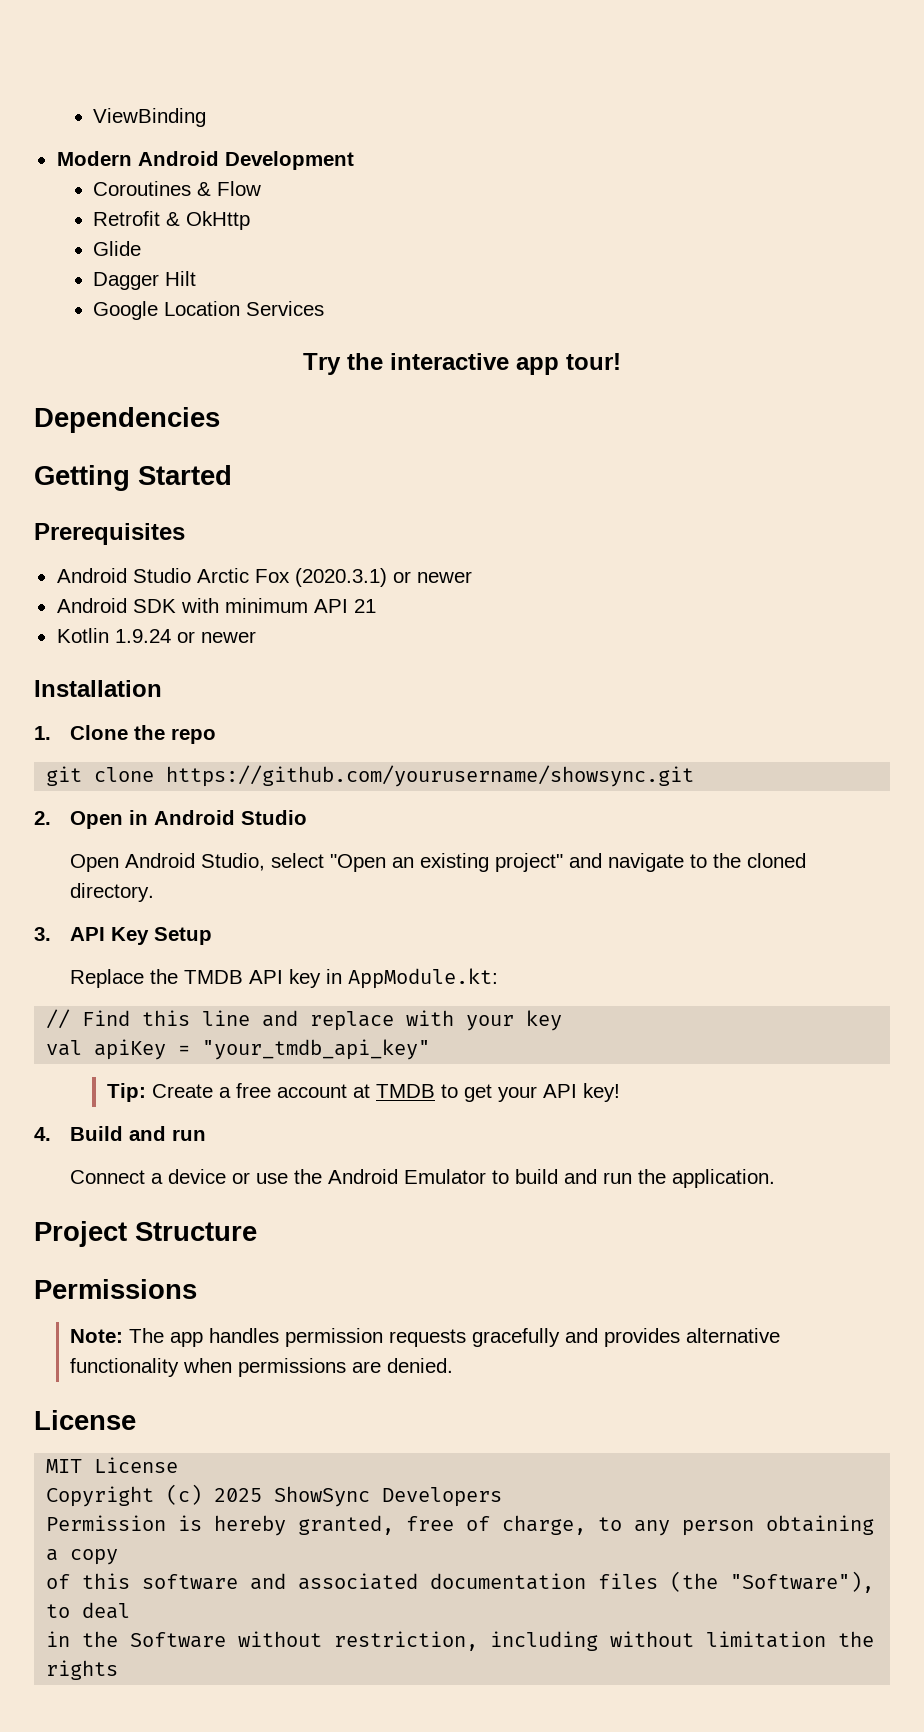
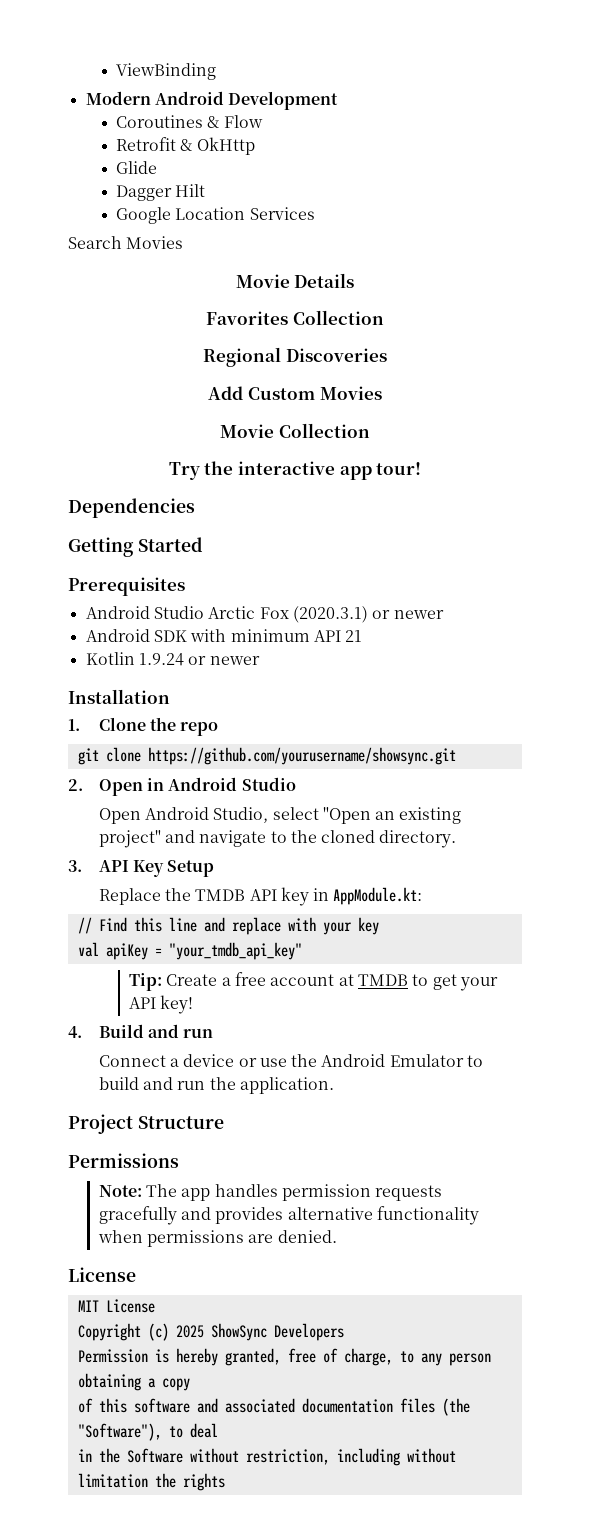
+ Search Movies
+ Movie Details
+ Favorites Collection
+ Regional Discoveries
+ Add Custom Movies
+ Movie Collection

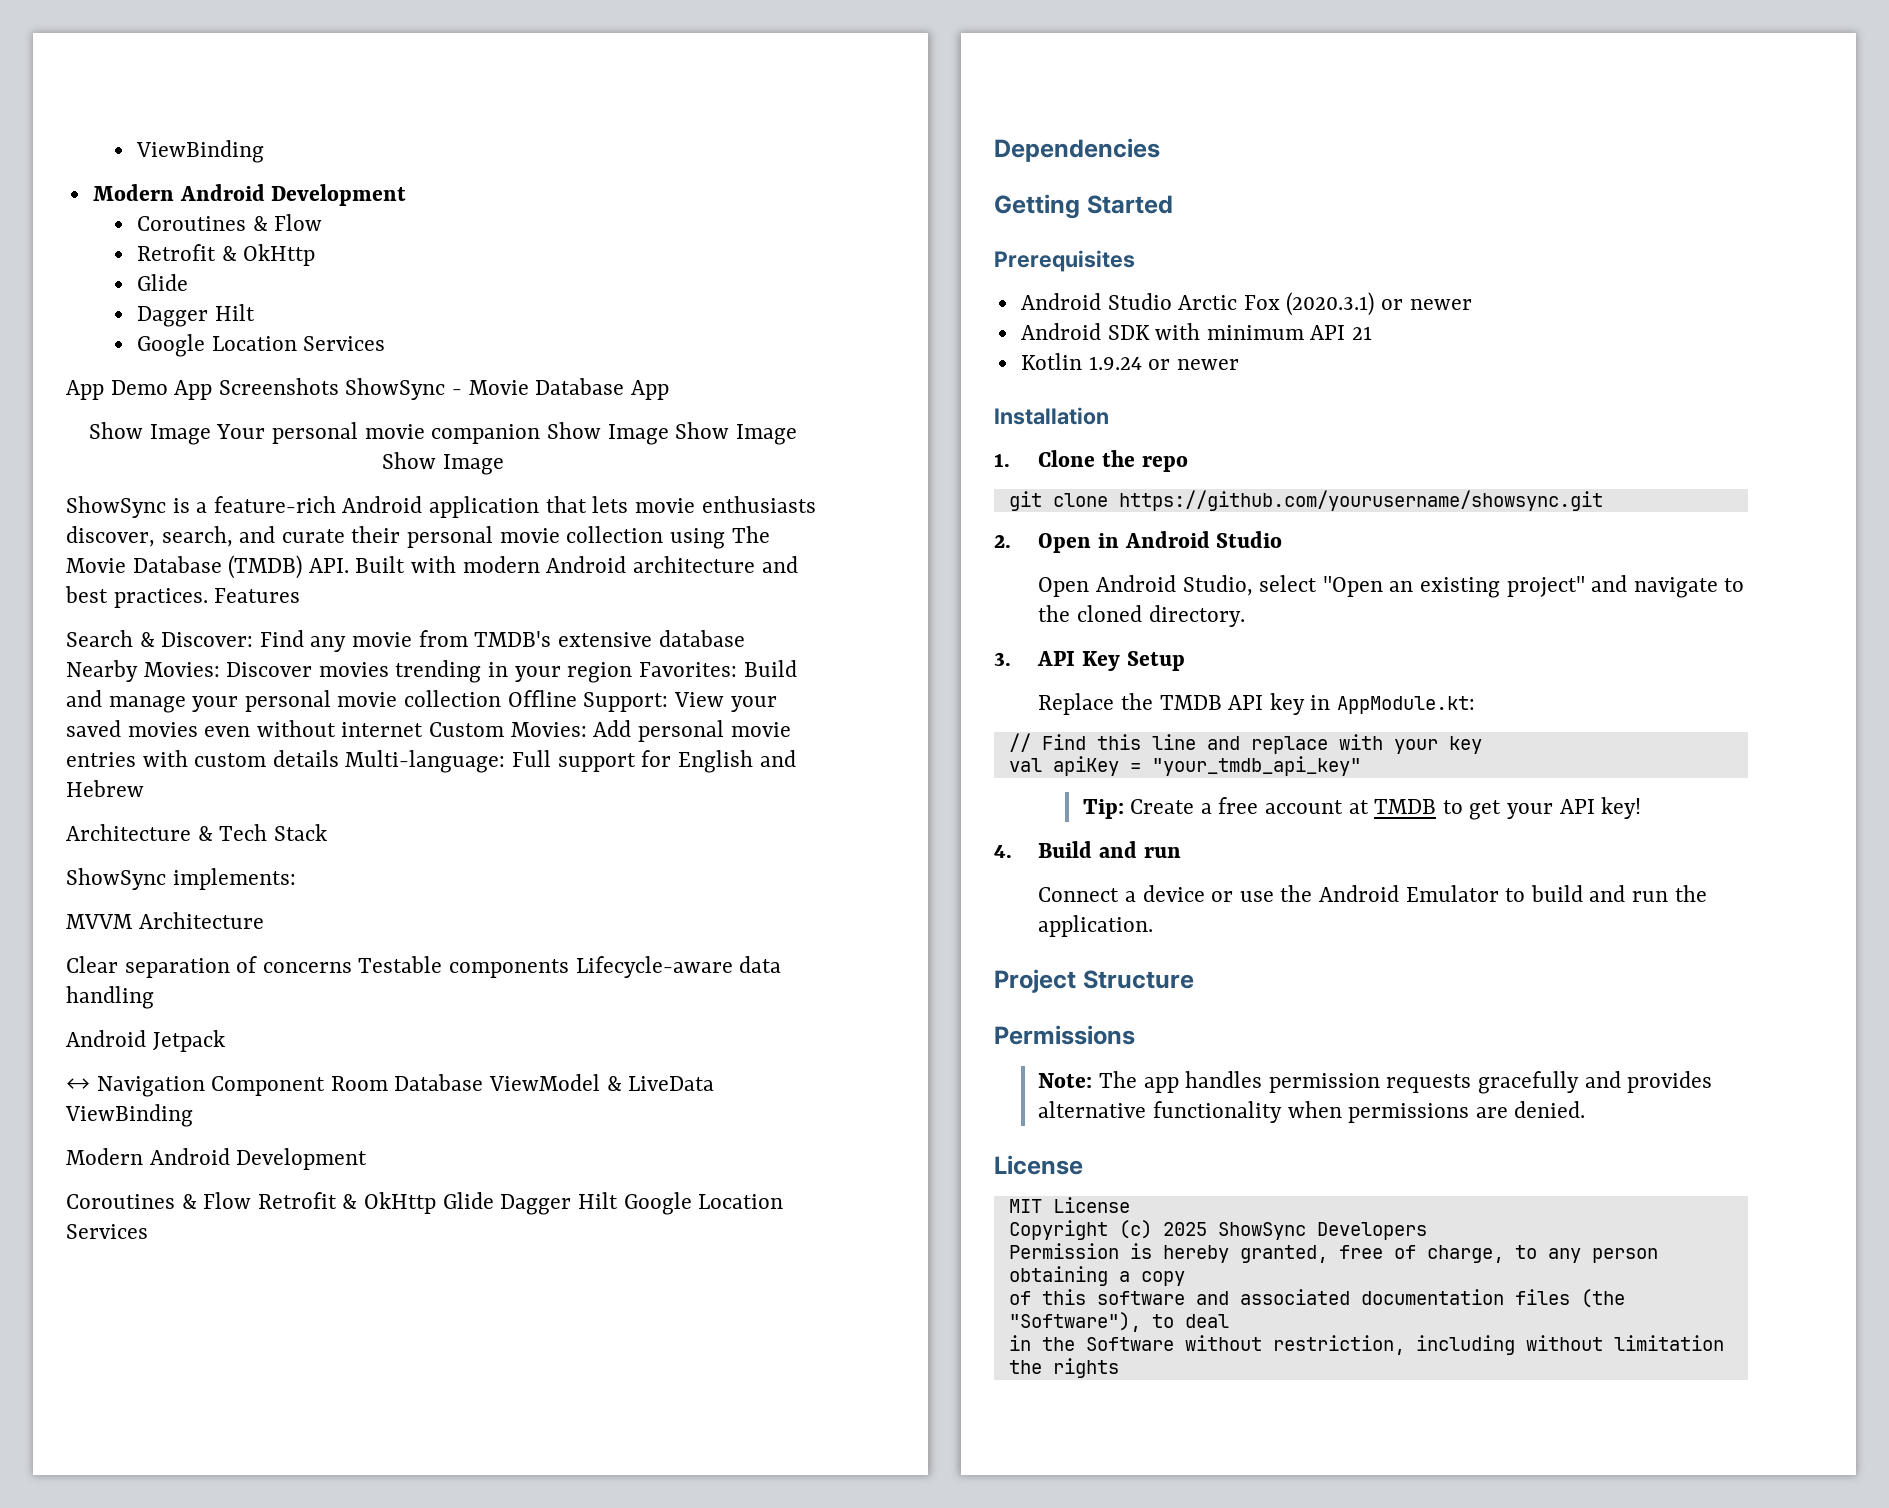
- Search Movies
- Movie Details
- Favorites Collection
- Regional Discoveries
- Add Custom Movies
- Movie Collection
- Try the interactive app tour!
+ App Demo App Screenshots ShowSync - Movie Database App
+ Show Image Your personal movie companion Show Image Show Image Show Image
+ ShowSync is a feature-rich Android application that lets movie enthusiasts discover, search, and curate their personal movie collection using The Movie Database (TMDB) API. Built with modern Android architecture and best practices. Features
+ Search & Discover: Find any movie from TMDB's extensive database Nearby Movies: Discover movies trending in your region Favorites: Build and manage your personal movie collection Offline Support: View your saved movies even without internet Custom Movies: Add personal movie entries with custom details Multi-language: Full support for English and Hebrew
+ Architecture & Tech Stack
+ ShowSync implements:
+ MVVM Architecture
+ Clear separation of concerns Testable components Lifecycle-aware data handling
+ Android Jetpack
+ ↔ Navigation Component Room Database ViewModel & LiveData ViewBinding
+ Modern Android Development
+ Coroutines & Flow Retrofit & OkHttp Glide Dagger Hilt Google Location Services

